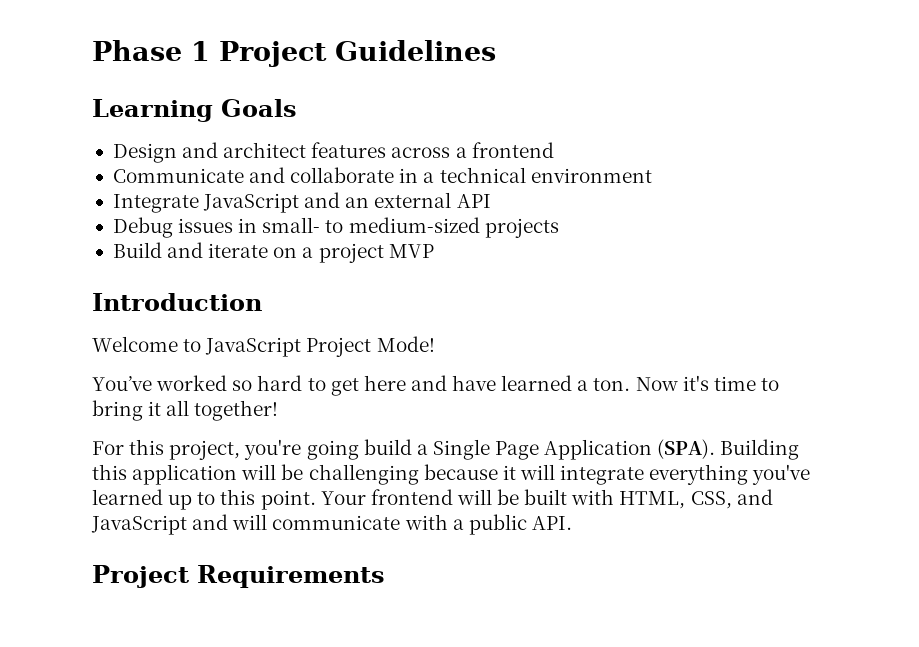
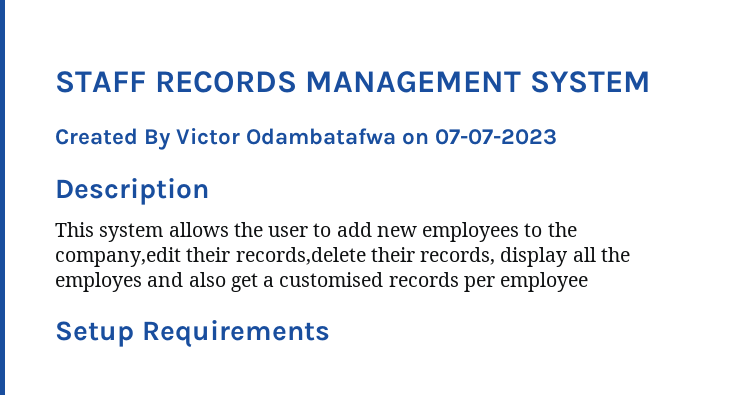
- Phase 1 Project Guidelines
- Learning Goals
- Design and architect features across a frontend
- Communicate and collaborate in a technical environment
- Integrate JavaScript and an external API
- Debug issues in small- to medium-sized projects
- Build and iterate on a project MVP
- Introduction
- Welcome to JavaScript Project Mode!
- You’ve worked so hard to get here and have learned a ton. Now it's time to bring it all together!
- For this project, you're going build a Single Page Application (SPA). Building this application will be challenging because it will integrate everything you've learned up to this point. Your frontend will be built with HTML, CSS, and JavaScript and will communicate with a public API.
- Project Requirements
+ STAFF RECORDS MANAGEMENT SYSTEM
+ Created By Victor Odambatafwa on 07-07-2023
+ Description
+ This system allows the user to add new employees to the company,edit their records,delete their records, display all the employes and also get a customised records per employee
+ Setup Requirements

